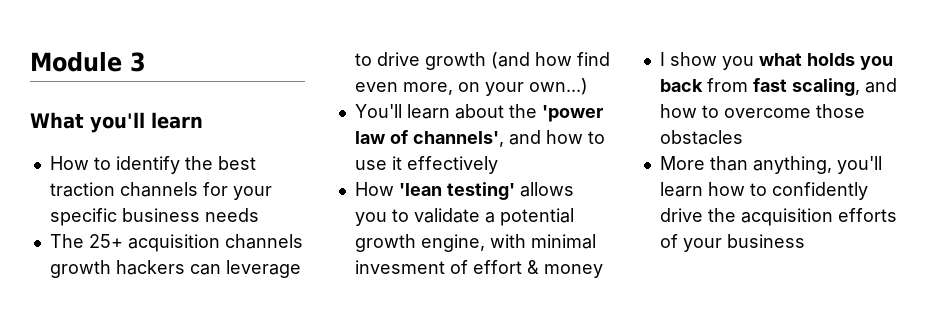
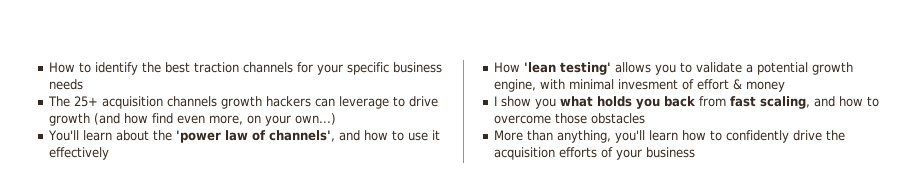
- Module 3
- What you'll learn

